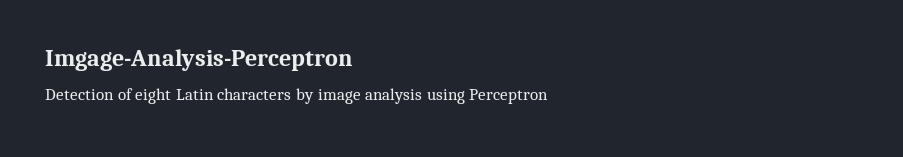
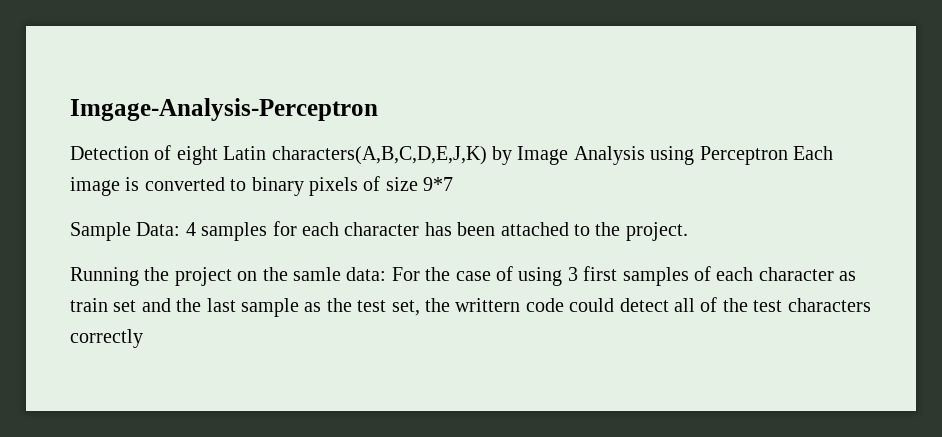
- Detection of eight Latin characters by image analysis using Perceptron
+ Detection of eight Latin characters(A,B,C,D,E,J,K) by Image Analysis using Perceptron Each image is converted to binary pixels of size 9*7
+ Sample Data: 4 samples for each character has been attached to the project.
+ Running the project on the samle data: For the case of using 3 first samples of each character as train set and the last sample as the test set, the writtern code could detect all of the test characters correctly

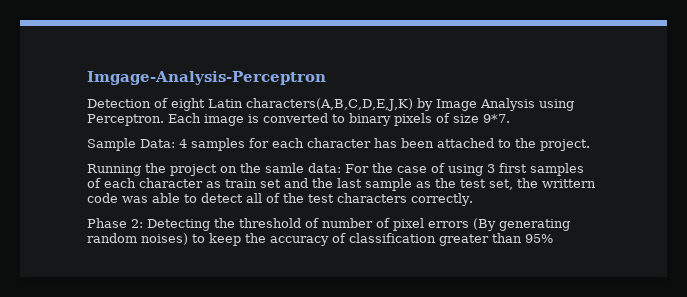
- Detection of eight Latin characters(A,B,C,D,E,J,K) by Image Analysis using Perceptron Each image is converted to binary pixels of size 9*7
+ Detection of eight Latin characters(A,B,C,D,E,J,K) by Image Analysis using Perceptron. Each image is converted to binary pixels of size 9*7.
- Running the project on the samle data: For the case of using 3 first samples of each character as train set and the last sample as the test set, the writtern code could detect all of the test characters correctly
+ Running the project on the samle data: For the case of using 3 first samples of each character as train set and the last sample as the test set, the writtern code was able to detect all of the test characters correctly.
+ Phase 2: Detecting the threshold of number of pixel errors (By generating random noises) to keep the accuracy of classification greater than 95%

